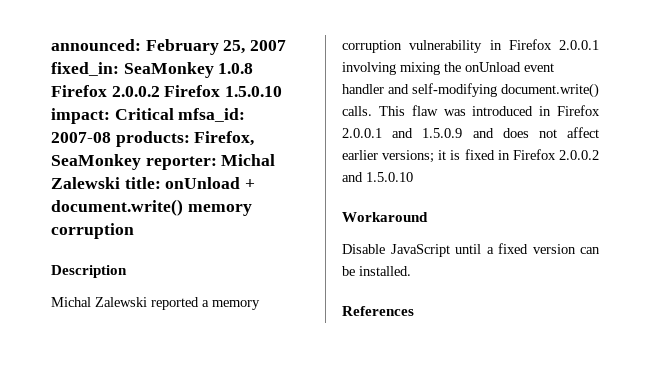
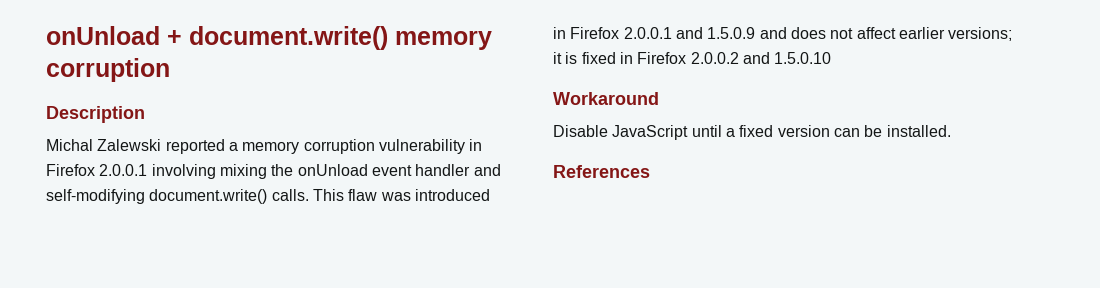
- announced: February 25, 2007 fixed_in: SeaMonkey 1.0.8 Firefox 2.0.0.2 Firefox 1.5.0.10 impact: Critical mfsa_id: 2007-08 products: Firefox, SeaMonkey reporter: Michal Zalewski title: onUnload + document.write() memory corruption
+ onUnload + document.write() memory corruption

